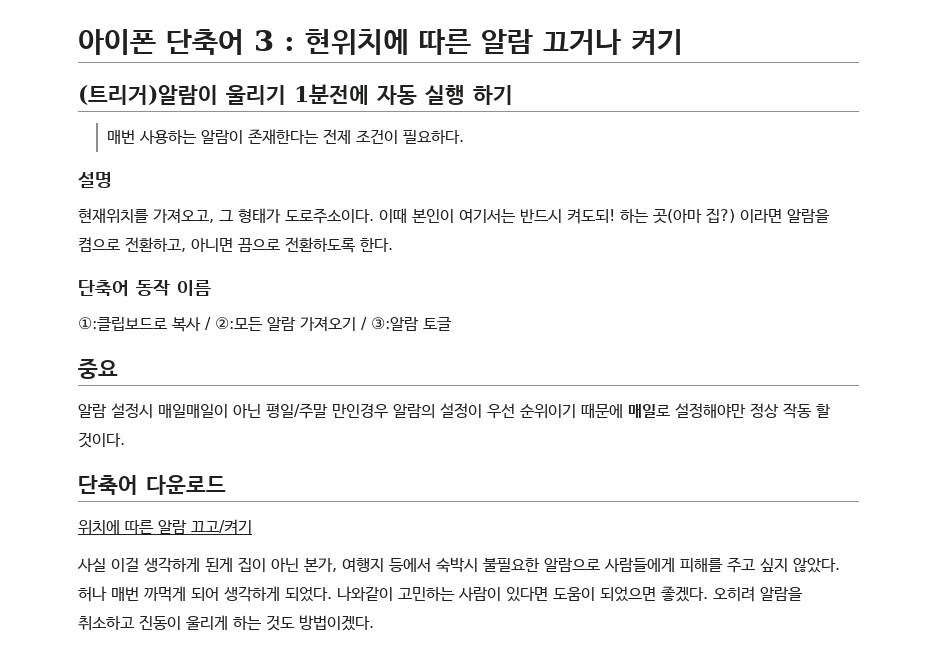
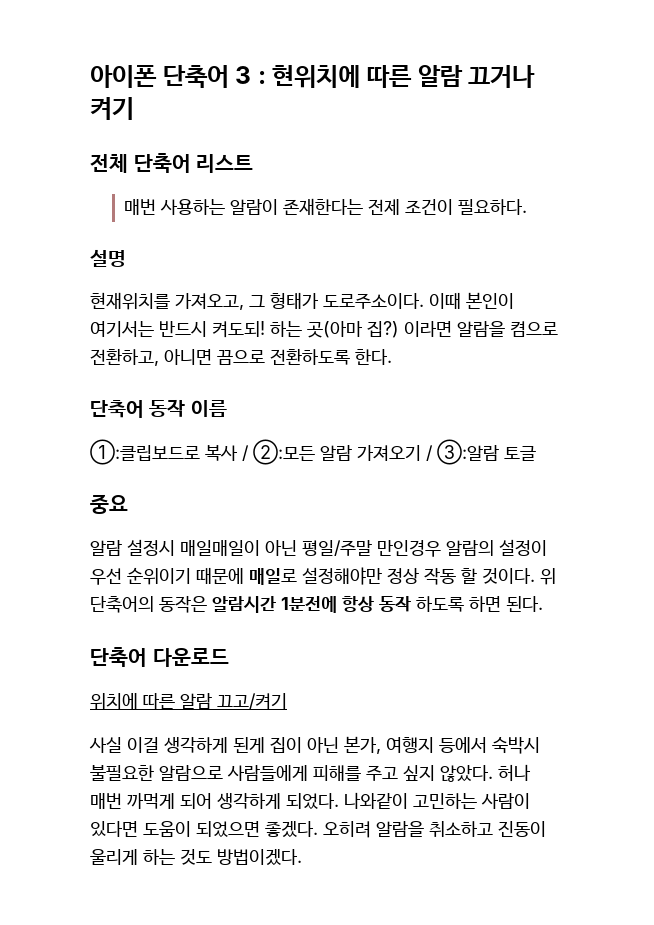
- (트리거)알람이 울리기 1분전에 자동 실행 하기
+ 전체 단축어 리스트
+ 위 단축어의 동작은 알람시간 1분전에 항상 동작 하도록 하면 된다.

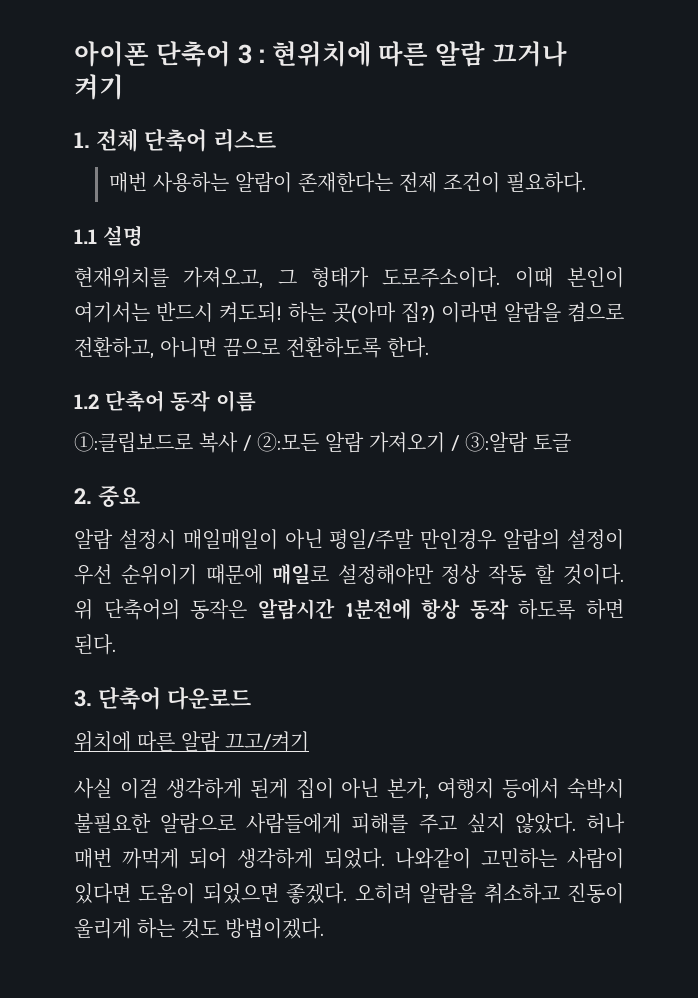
- 전체 단축어 리스트
+ 1. 전체 단축어 리스트
- 설명
+ 1.1 설명
- 단축어 동작 이름
+ 1.2 단축어 동작 이름
- 중요
+ 2. 중요
- 단축어 다운로드
+ 3. 단축어 다운로드

